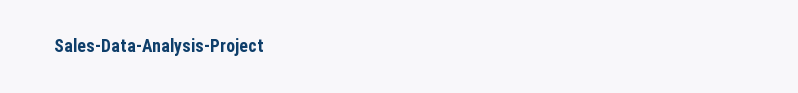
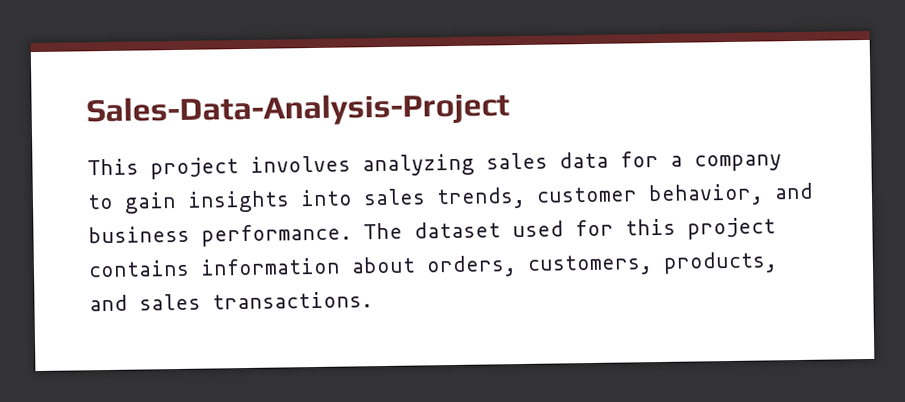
+ This project involves analyzing sales data for a company to gain insights into sales trends, customer behavior, and business performance. The dataset used for this project contains information about orders, customers, products, and sales transactions.

